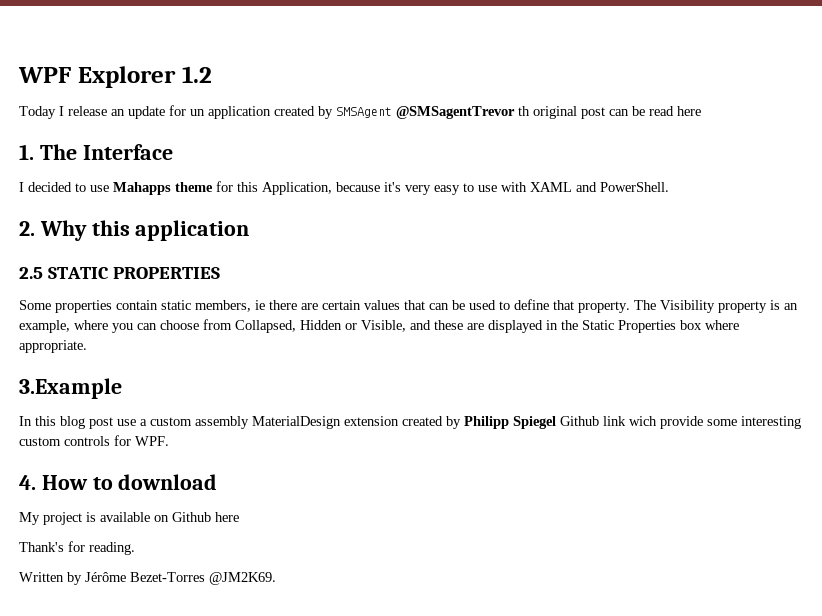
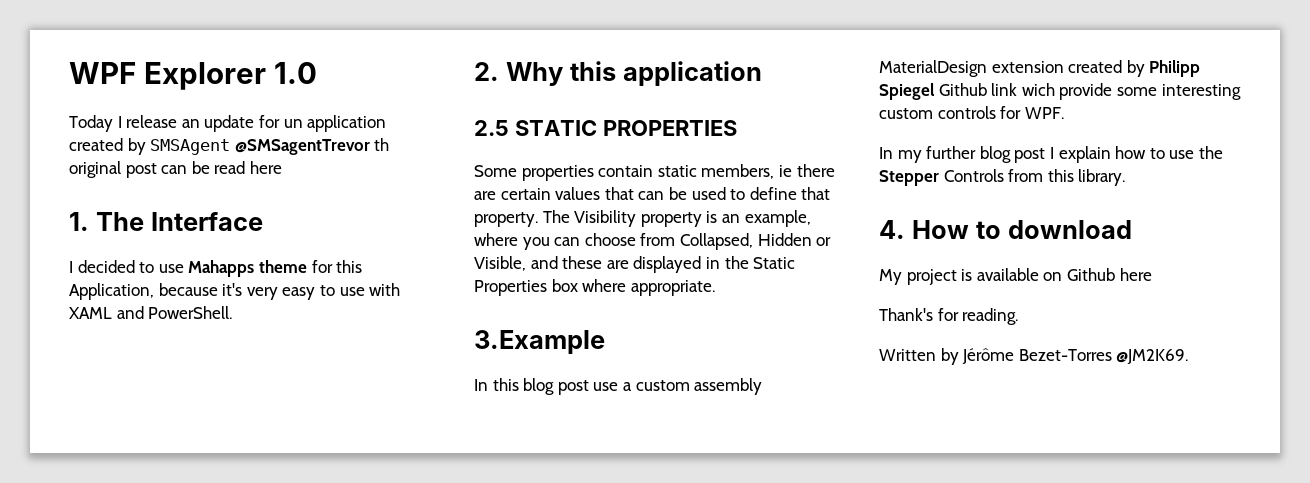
- WPF Explorer 1.2
+ WPF Explorer 1.0
+ In my further blog post I explain how to use the Stepper Controls from this library.

